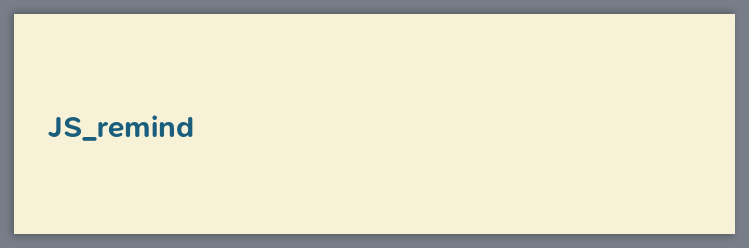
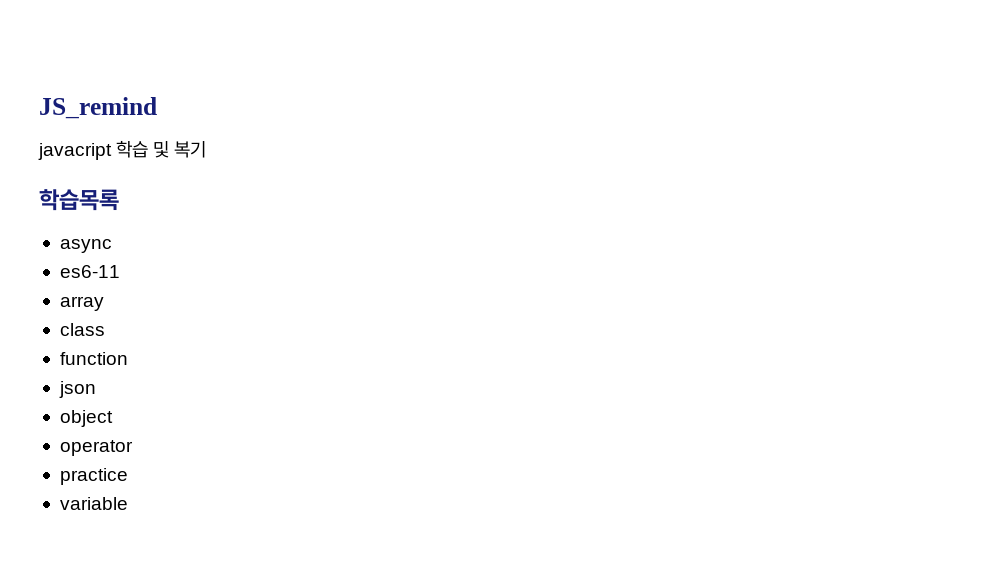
+ javacript 학습 및 복기
+ 학습목록
+ async
+ es6-11
+ array
+ class
+ function
+ json
+ object
+ operator
+ practice
+ variable

